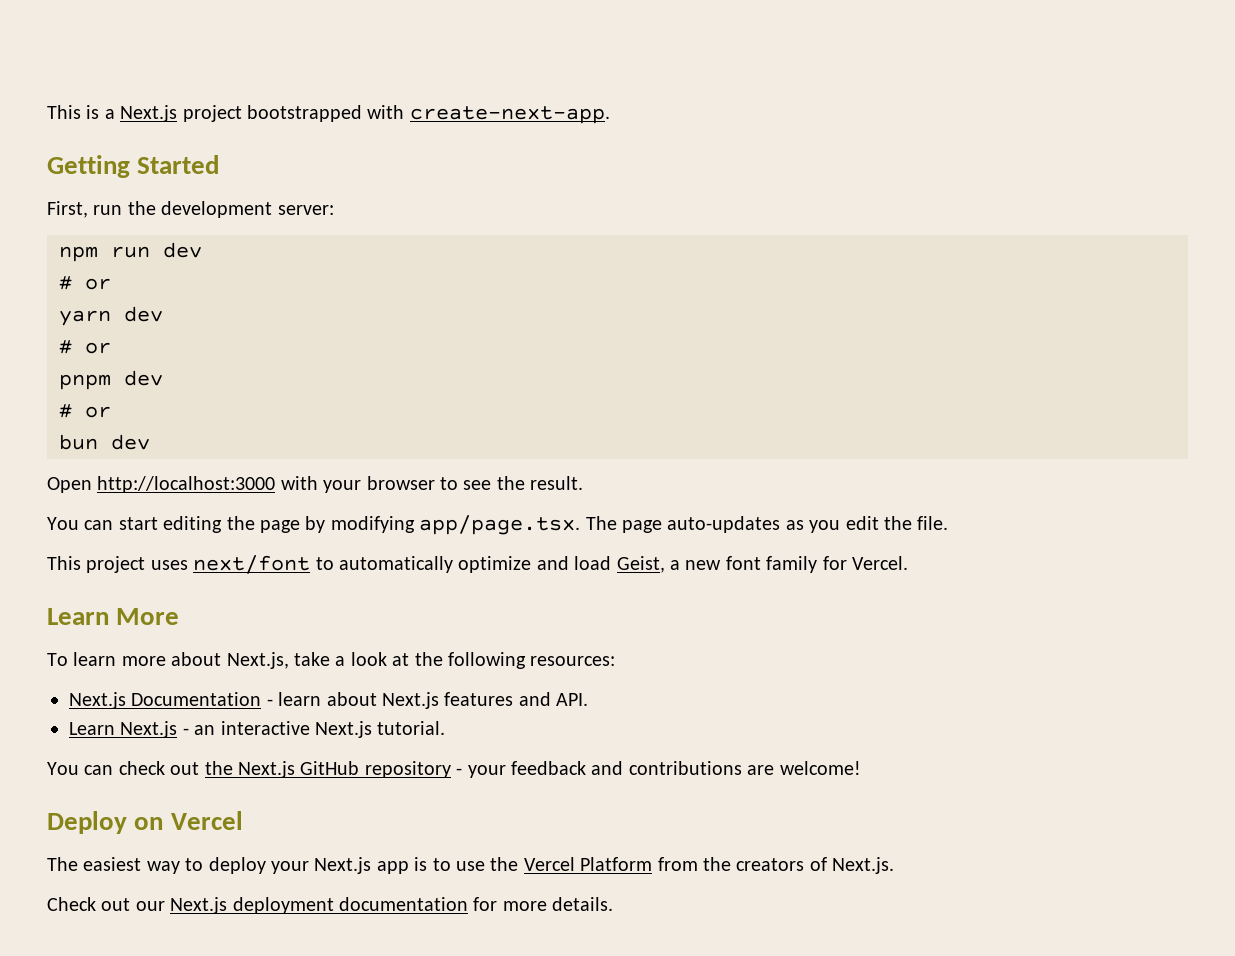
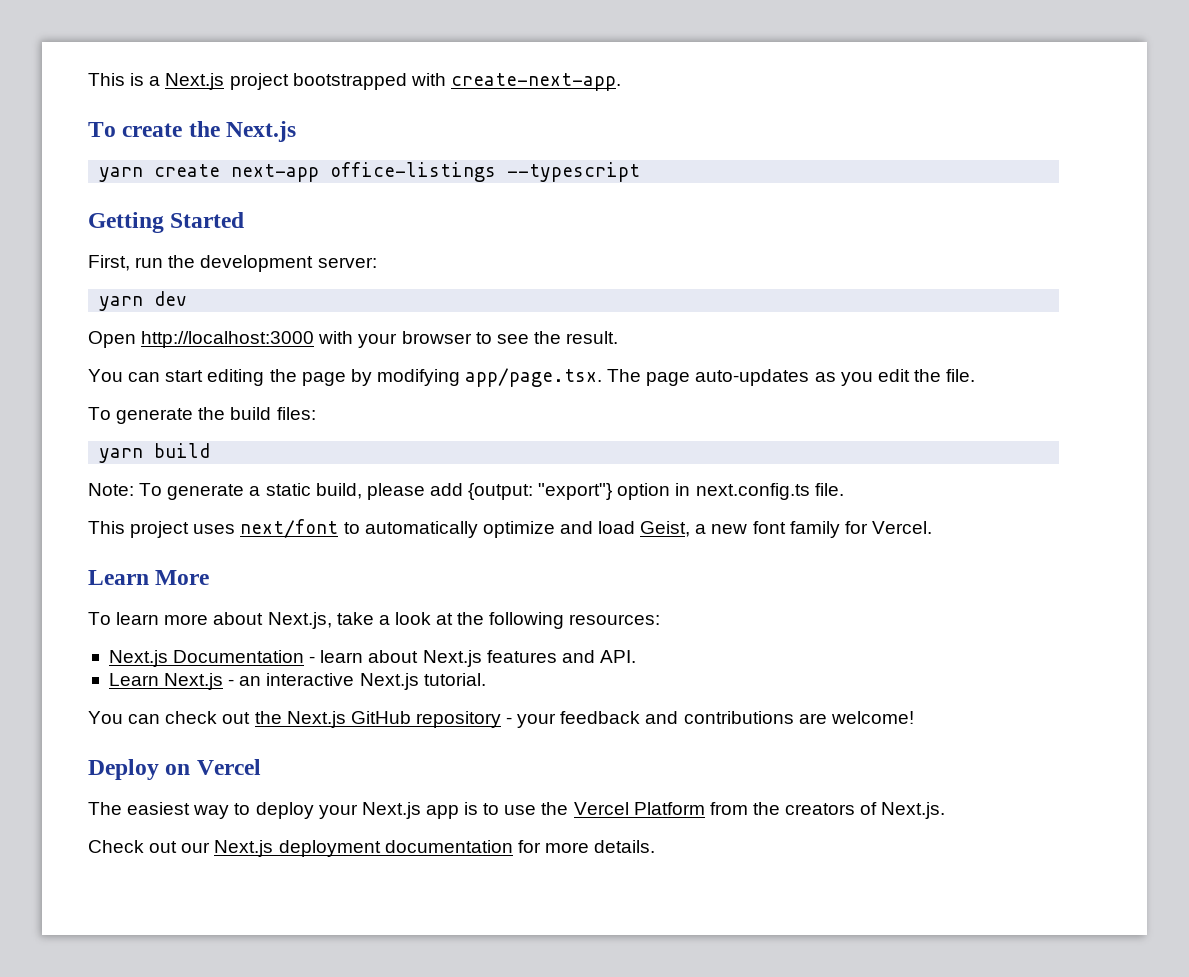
+ To create the Next.js
+ yarn create next-app office-listings --typescript
- npm run dev
- # or
  yarn dev
- # or
- pnpm dev
- # or
- bun dev
+ To generate the build files:
+ yarn build
+ Note: To generate a static build, please add {output: "export"} option in next.config.ts file.

